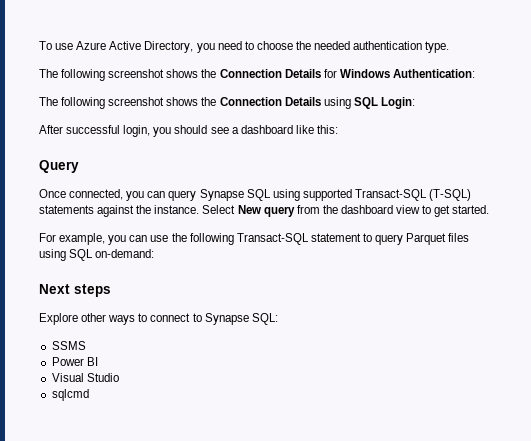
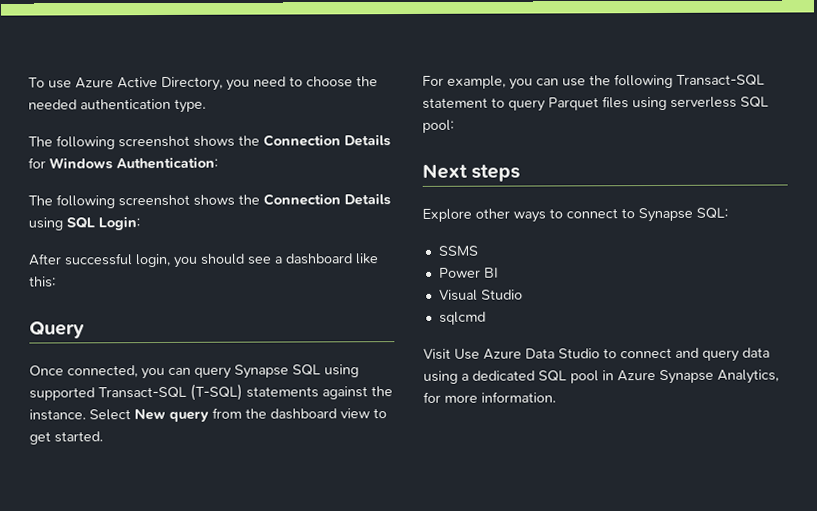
- For example, you can use the following Transact-SQL statement to query Parquet files using SQL on-demand:
+ For example, you can use the following Transact-SQL statement to query Parquet files using serverless SQL pool:
+ Visit Use Azure Data Studio to connect and query data using a dedicated SQL pool in Azure Synapse Analytics, for more information.

